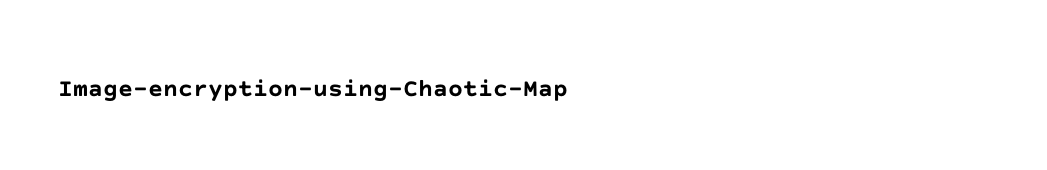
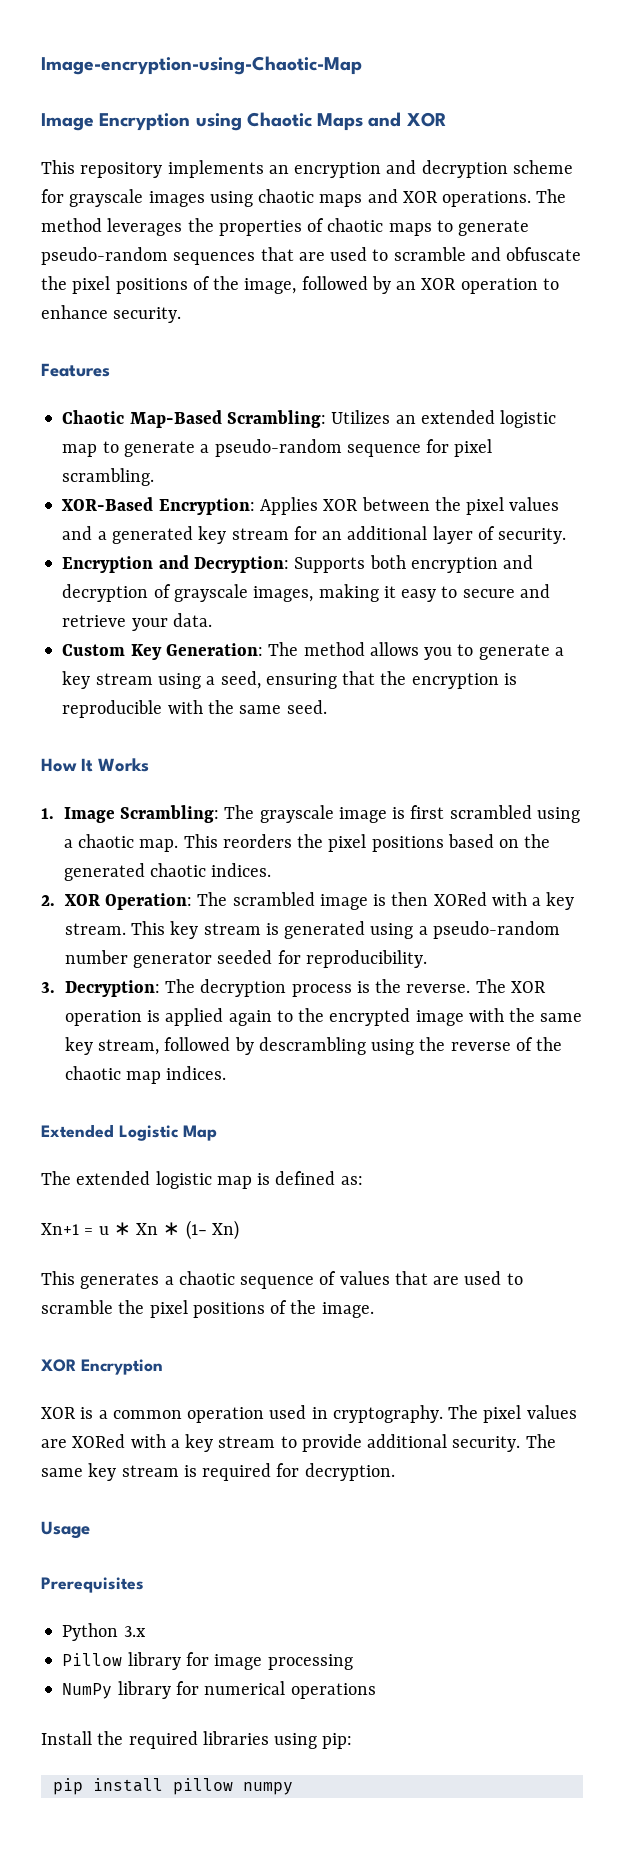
+ Image Encryption using Chaotic Maps and XOR
+ This repository implements an encryption and decryption scheme for grayscale images using chaotic maps and XOR operations. The method leverages the properties of chaotic maps to generate pseudo-random sequences that are used to scramble and obfuscate the pixel positions of the image, followed by an XOR operation to enhance security.
+ Features
+ Chaotic Map-Based Scrambling: Utilizes an extended logistic map to generate a pseudo-random sequence for pixel scrambling.
+ XOR-Based Encryption: Applies XOR between the pixel values and a generated key stream for an additional layer of security.
+ Encryption and Decryption: Supports both encryption and decryption of grayscale images, making it easy to secure and retrieve your data.
+ Custom Key Generation: The method allows you to generate a key stream using a seed, ensuring that the encryption is reproducible with the same seed.
+ How It Works
+ 1. Image Scrambling: The grayscale image is first scrambled using a chaotic map. This reorders the pixel positions based on the generated chaotic indices.
+ 2. XOR Operation: The scrambled image is then XORed with a key stream. This key stream is generated using a pseudo-random number generator seeded for reproducibility.
+ 3. Decryption: The decryption process is the reverse. The XOR operation is applied again to the encrypted image with the same key stream, followed by descrambling using the reverse of the chaotic map indices.
+ Extended Logistic Map
+ The extended logistic map is defined as:
+ Xn+1 = u ∗ Xn ∗ (1− Xn)
+ This generates a chaotic sequence of values that are used to scramble the pixel positions of the image.
+ XOR Encryption
+ XOR is a common operation used in cryptography. The pixel values are XORed with a key stream to provide additional security. The same key stream is required for decryption.
+ Usage
+ Prerequisites
+ Python 3.x
+ Pillow library for image processing
+ NumPy library for numerical operations
+ Install the required libraries using pip:
+ pip install pillow numpy

